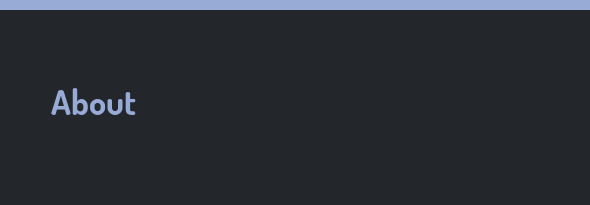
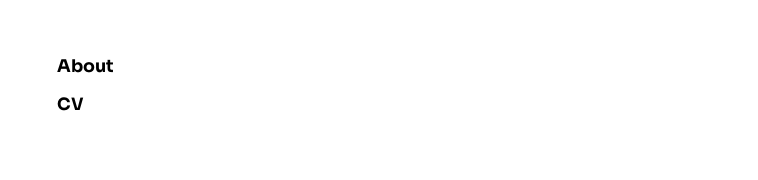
+ CV

